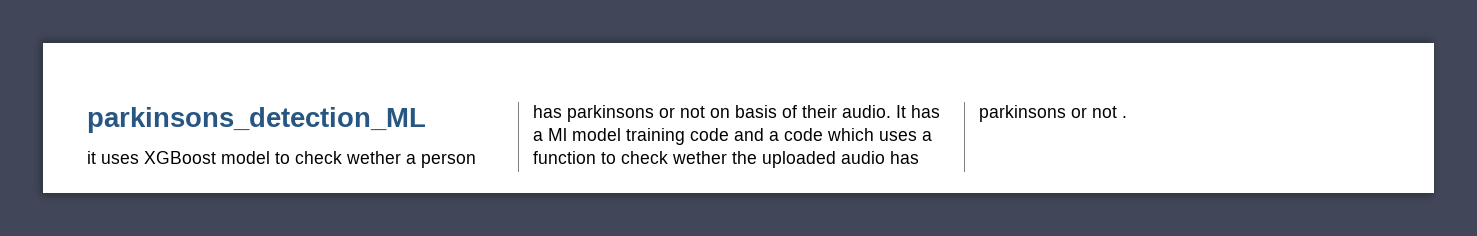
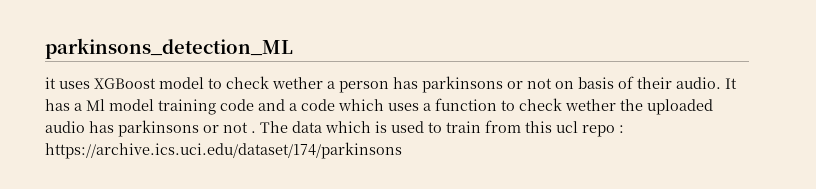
+ The data which is used to train from this ucl repo : https://archive.ics.uci.edu/dataset/174/parkinsons

